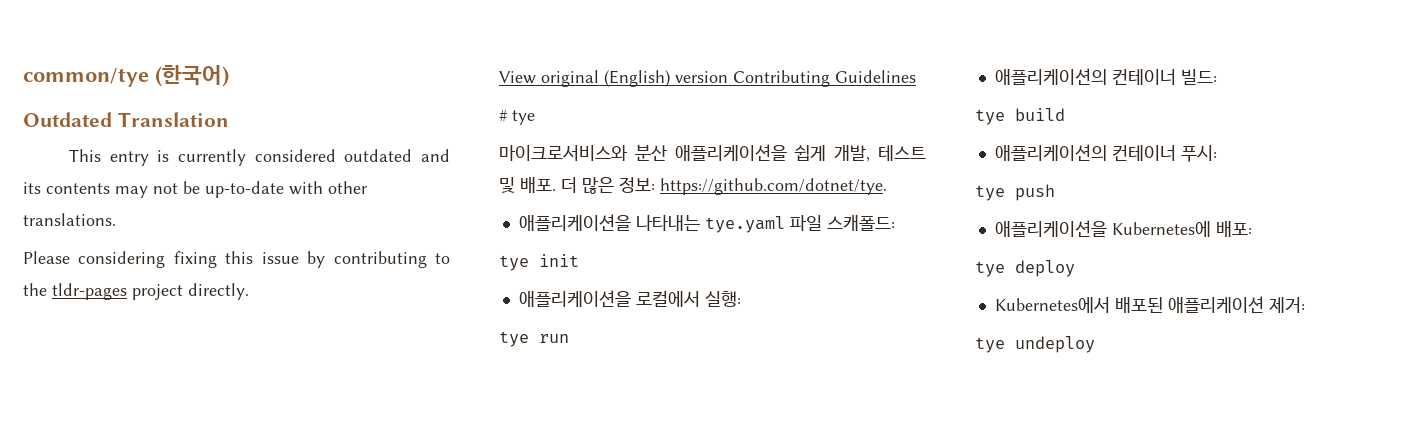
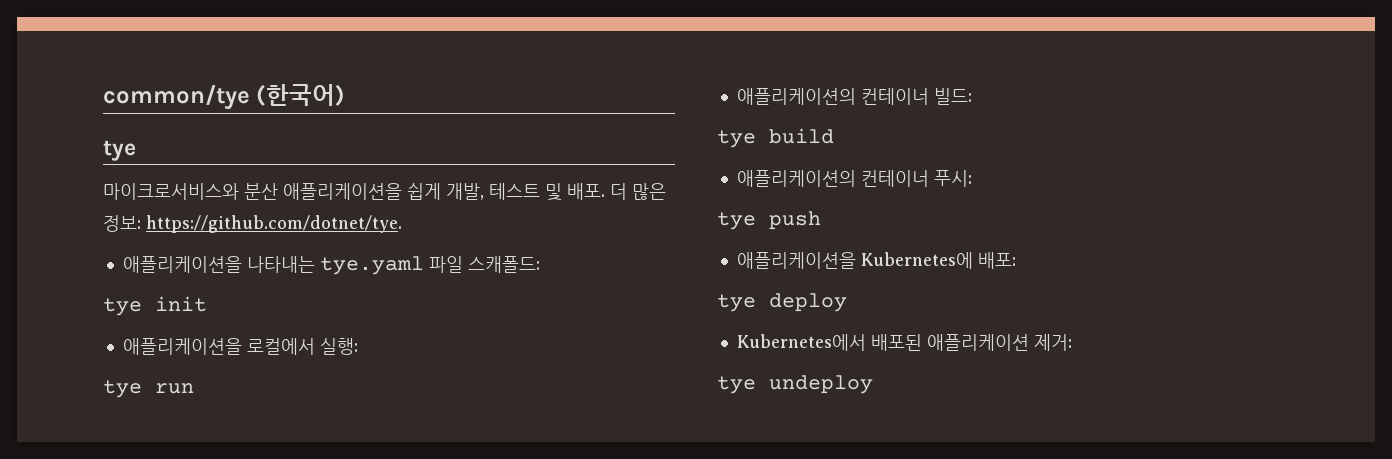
  common/tye (한국어)
- Outdated Translation
- This entry is currently considered outdated and its contents may not be up-to-date with other translations.
- Please considering fixing this issue by contributing to the tldr-pages project directly.
- View original (English) version Contributing Guidelines
- # tye
+ tye

